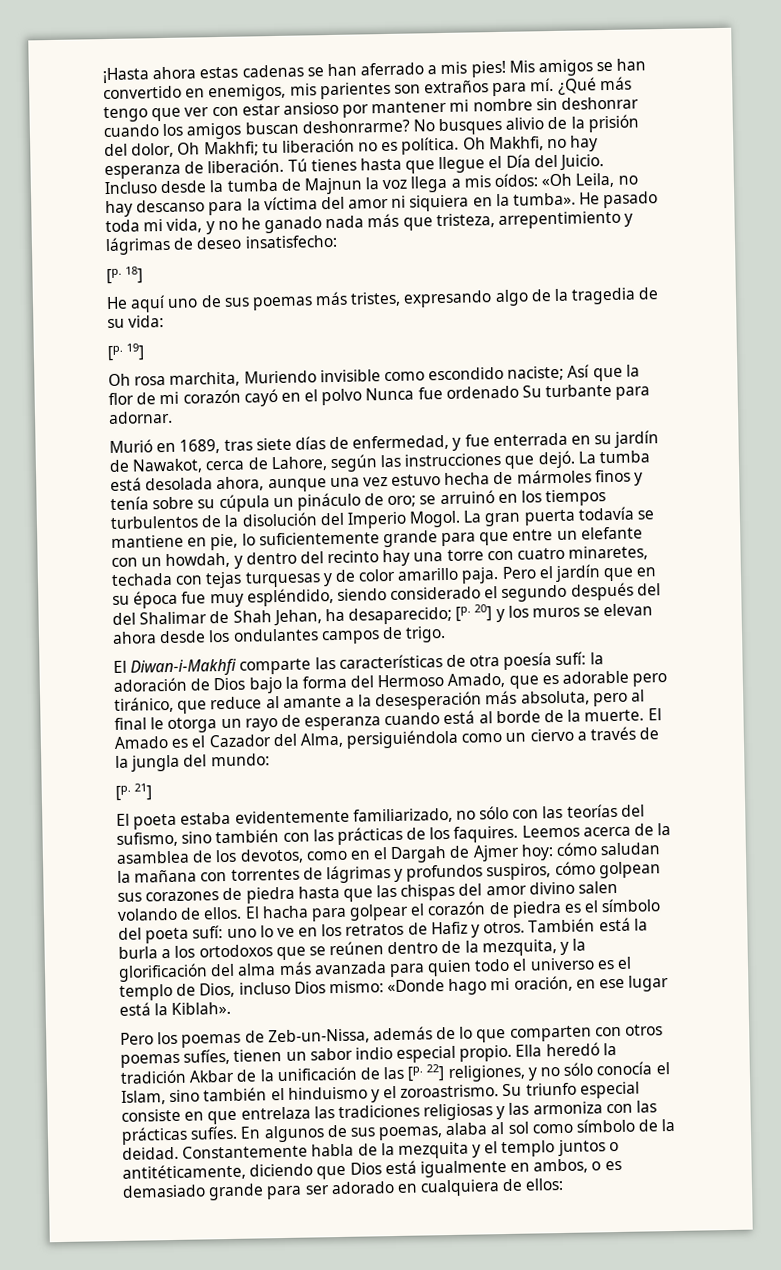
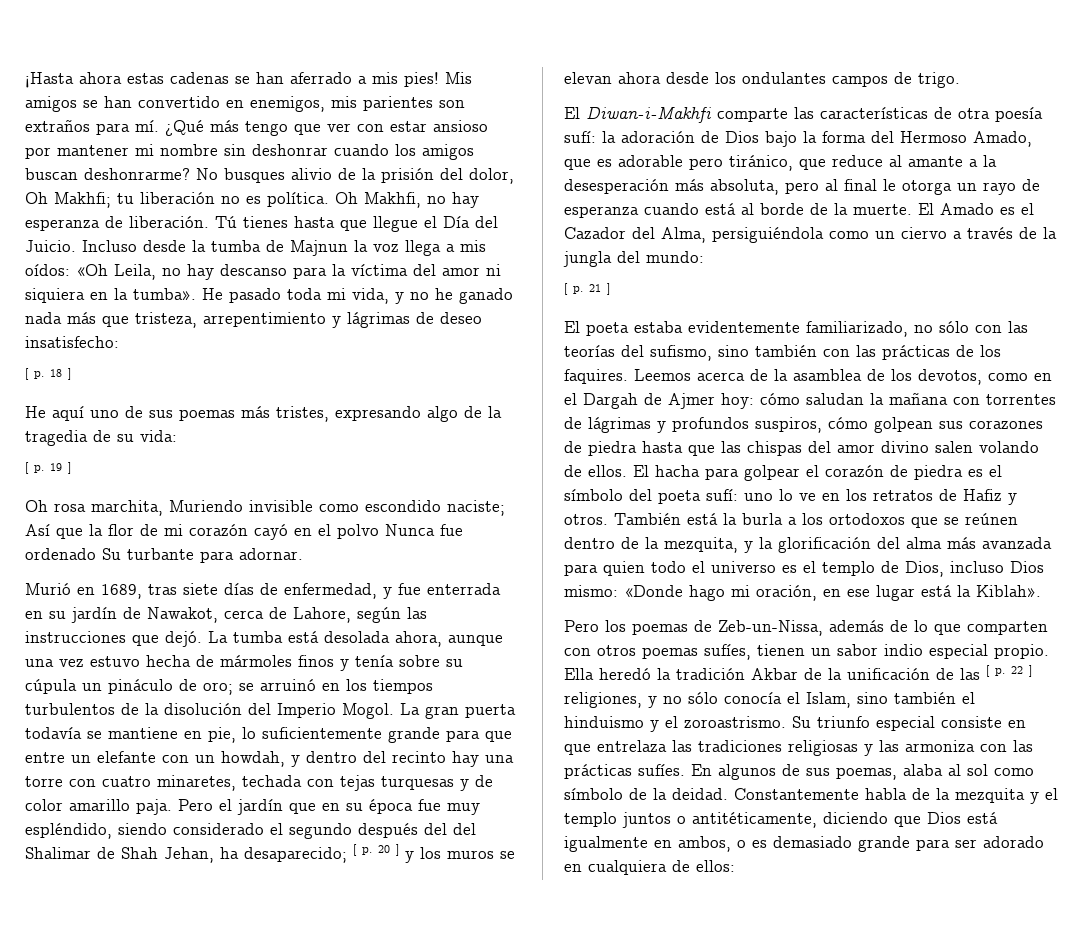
- [p. 18]
+ [ p. 18 ]
- [p. 19]
+ [ p. 19 ]
- Pero el jardín que en su época fue muy espléndido, siendo considerado el segundo después del del Shalimar de Shah Jehan, ha desaparecido; [p. 20] y los muros se elevan ahora desde los ondulantes campos de trigo.
+ Pero el jardín que en su época fue muy espléndido, siendo considerado el segundo después del del Shalimar de Shah Jehan, ha desaparecido; [ p. 20 ] y los muros se elevan ahora desde los ondulantes campos de trigo.
- [p. 21]
+ [ p. 21 ]
- Ella heredó la tradición Akbar de la unificación de las [p. 22] religiones, y no sólo conocía el Islam, sino también el hinduismo y el zoroastrismo.
+ Ella heredó la tradición Akbar de la unificación de las [ p. 22 ] religiones, y no sólo conocía el Islam, sino también el hinduismo y el zoroastrismo.

